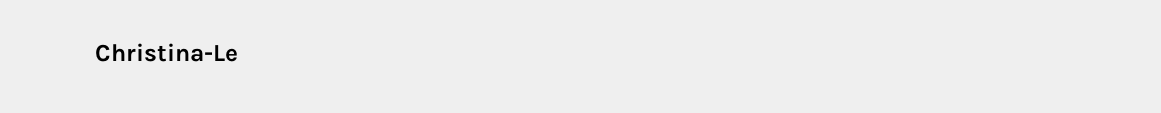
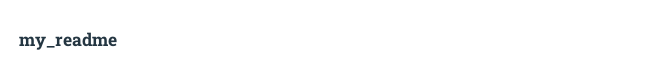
- Christina-Le
+ my_readme

